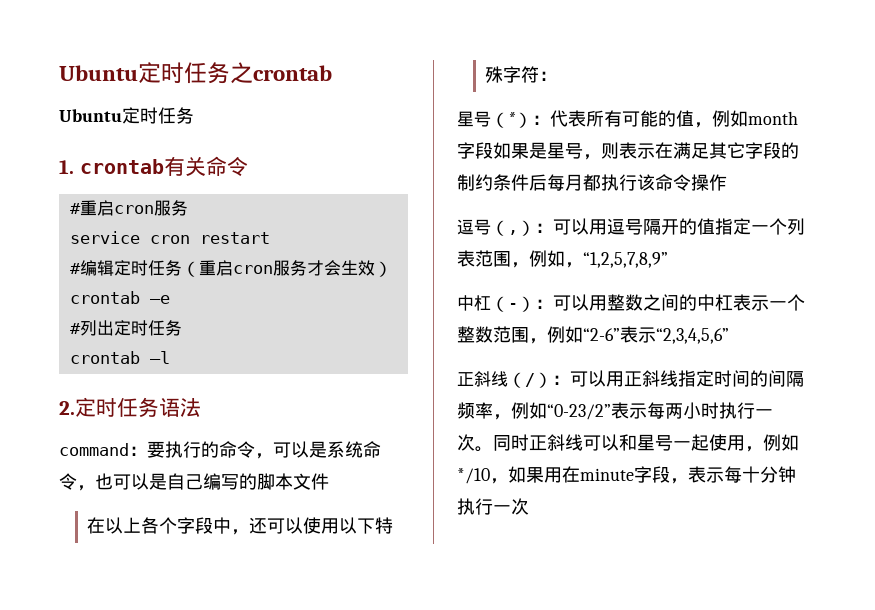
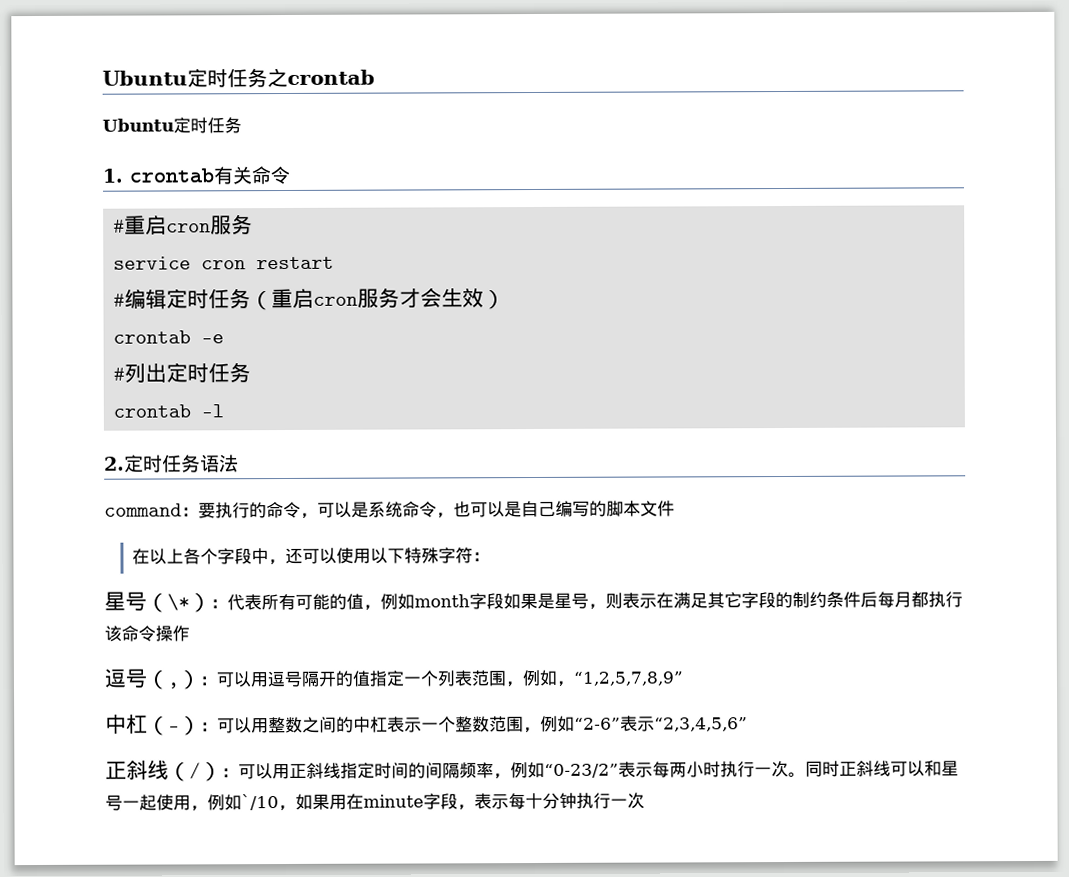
- 星号（*）：代表所有可能的值，例如month字段如果是星号，则表示在满足其它字段的制约条件后每月都执行该命令操作
+ 星号（\*）：代表所有可能的值，例如month字段如果是星号，则表示在满足其它字段的制约条件后每月都执行该命令操作
- 同时正斜线可以和星号一起使用，例如*/10，如果用在minute字段，表示每十分钟执行一次
+ 同时正斜线可以和星号一起使用，例如`/10，如果用在minute字段，表示每十分钟执行一次

